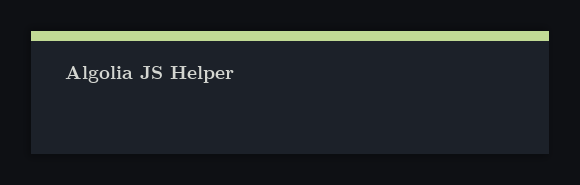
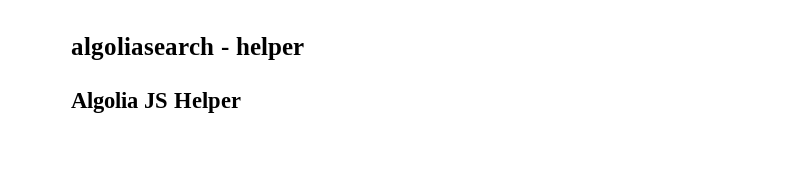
+ algoliasearch - helper

